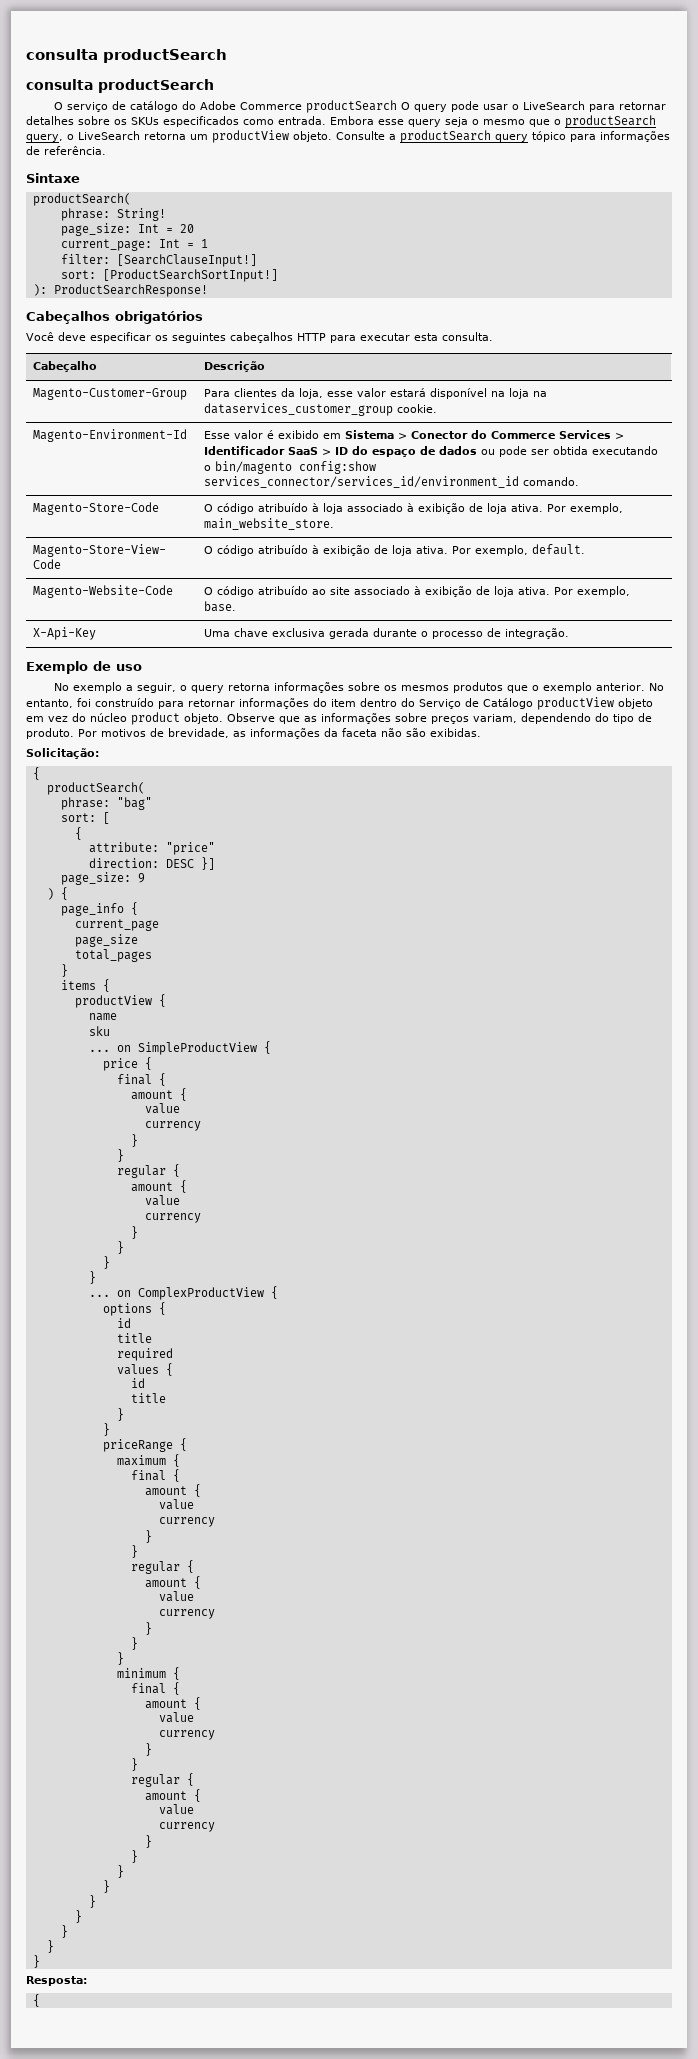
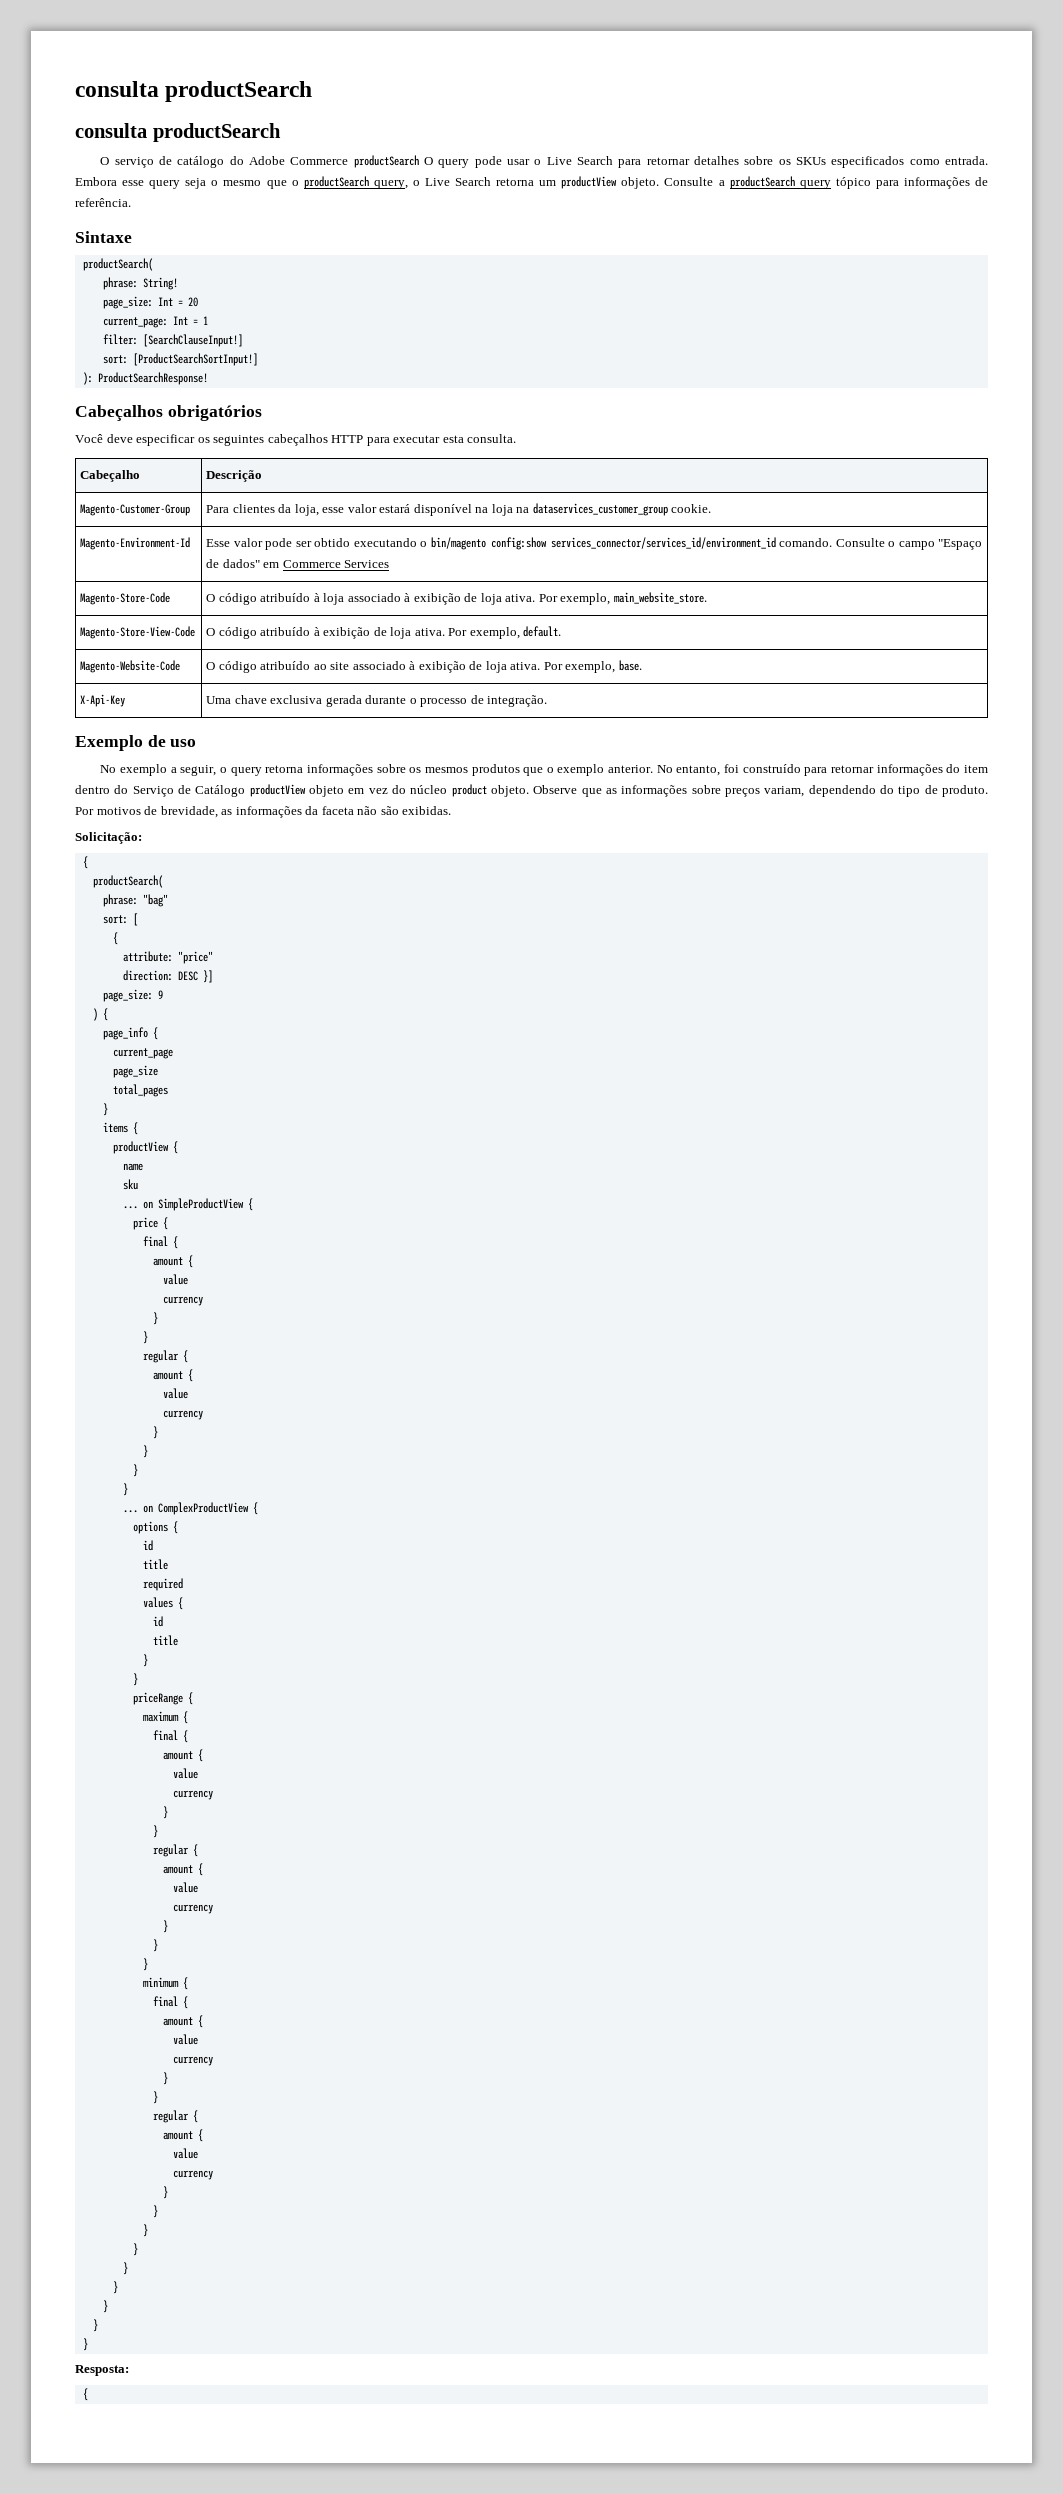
- O serviço de catálogo do Adobe Commerce productSearch O query pode usar o LiveSearch para retornar detalhes sobre os SKUs especificados como entrada.
+ O serviço de catálogo do Adobe Commerce productSearch O query pode usar o Live Search para retornar detalhes sobre os SKUs especificados como entrada.
- Embora esse query seja o mesmo que o productSearch query, o LiveSearch retorna um productView objeto.
+ Embora esse query seja o mesmo que o productSearch query, o Live Search retorna um productView objeto.
- Magento-Environment-Id | Esse valor é exibido em Sistema > Conector do Commerce Services > Identificador SaaS > ID do espaço de dados ou pode ser obtida executando o bin/magento config:show services_connector/services_id/environment_id comando.
+ Magento-Environment-Id | Esse valor pode ser obtido executando o bin/magento config:show services_connector/services_id/environment_id comando. Consulte o campo "Espaço de dados" em Commerce Services

